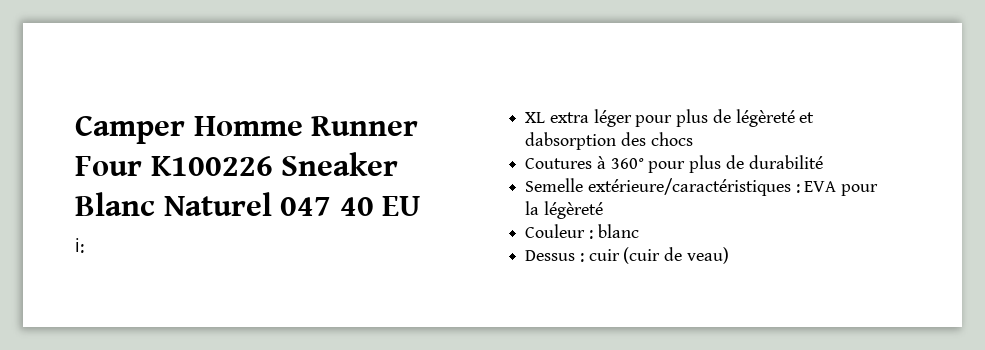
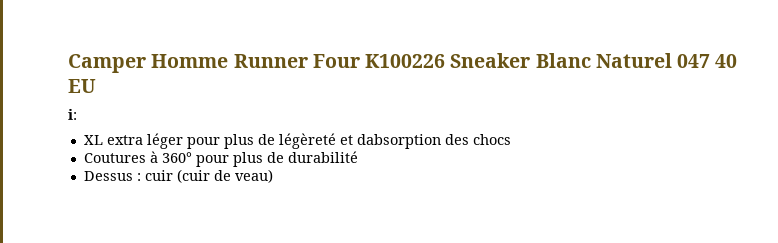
- Semelle extérieure/caractéristiques : EVA pour la légèreté
- Couleur : blanc

